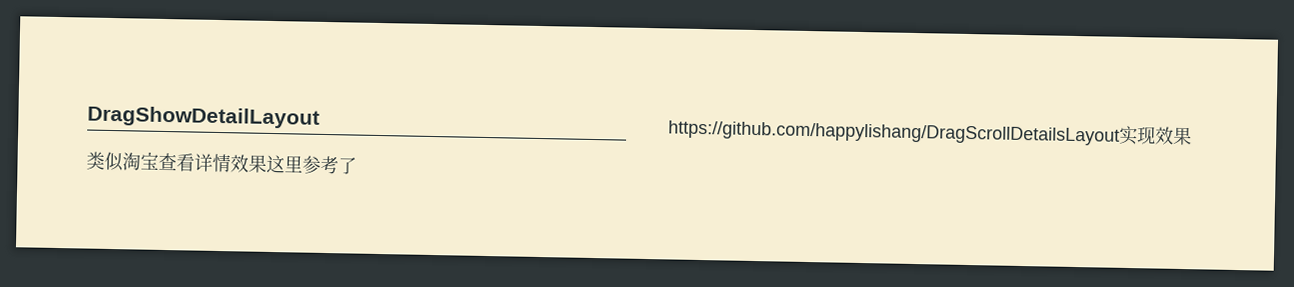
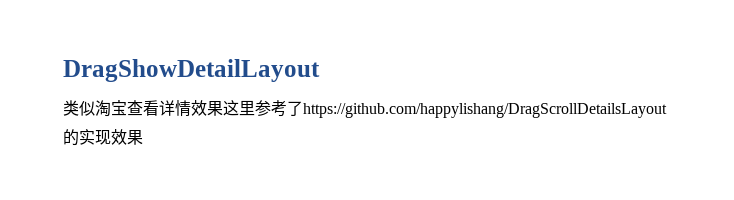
- 类似淘宝查看详情效果这里参考了https://github.com/happylishang/DragScrollDetailsLayout实现效果
+ 类似淘宝查看详情效果这里参考了https://github.com/happylishang/DragScrollDetailsLayout的实现效果

